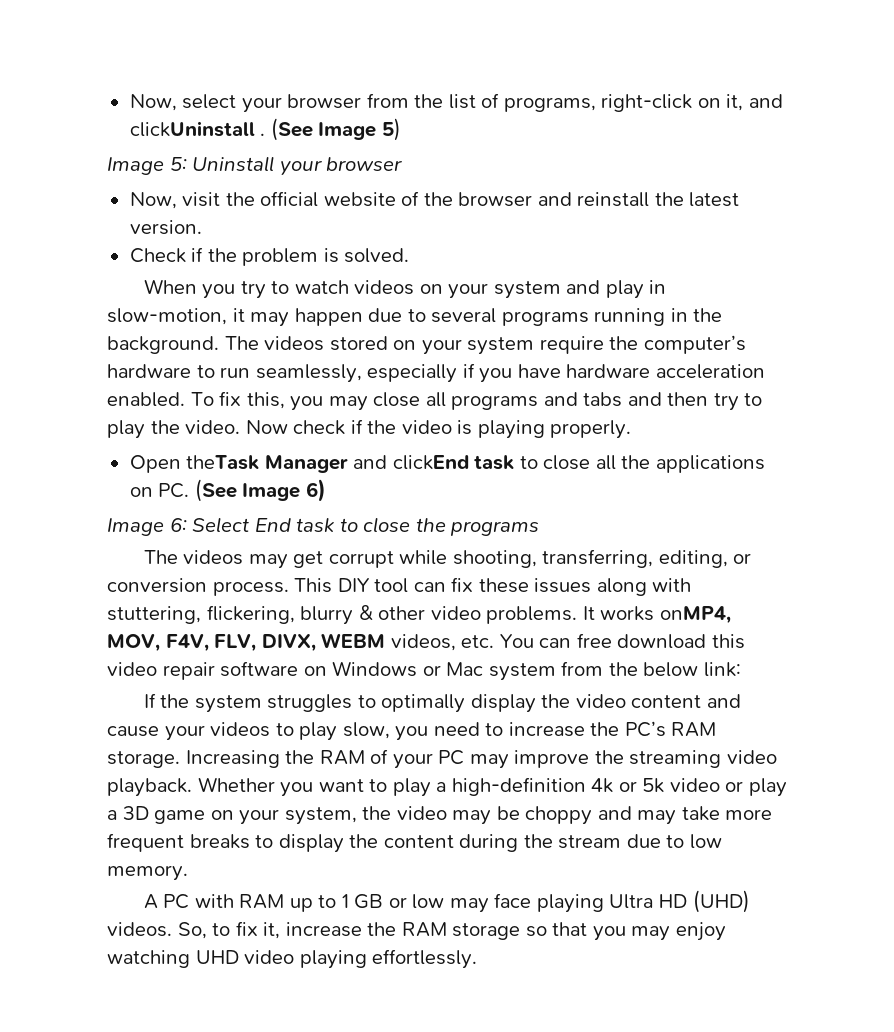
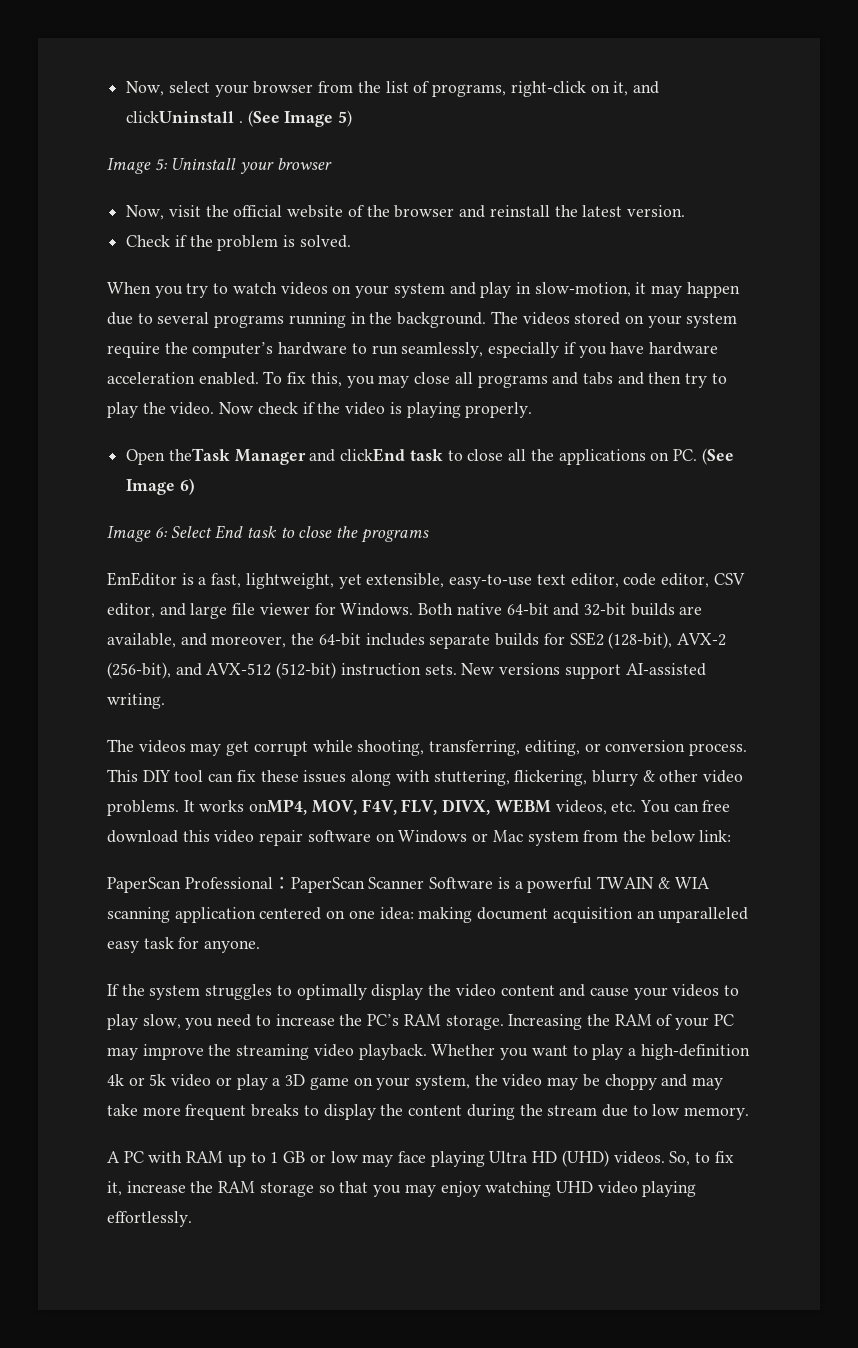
+ EmEditor is a fast, lightweight, yet extensible, easy-to-use text editor, code editor, CSV editor, and large file viewer for Windows. Both native 64-bit and 32-bit builds are available, and moreover, the 64-bit includes separate builds for SSE2 (128-bit), AVX-2 (256-bit), and AVX-512 (512-bit) instruction sets. New versions support AI-assisted writing.
+ PaperScan Professional：PaperScan Scanner Software is a powerful TWAIN & WIA scanning application centered on one idea: making document acquisition an unparalleled easy task for anyone.

